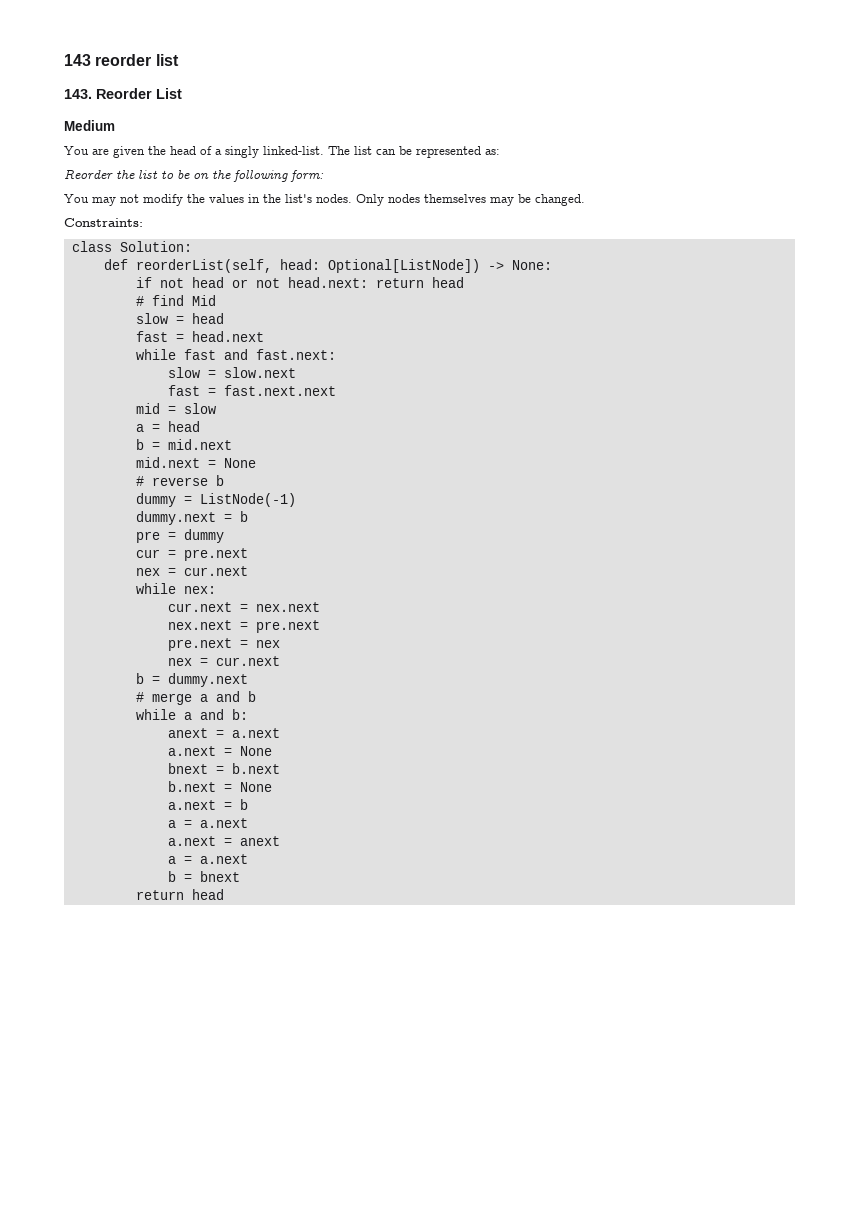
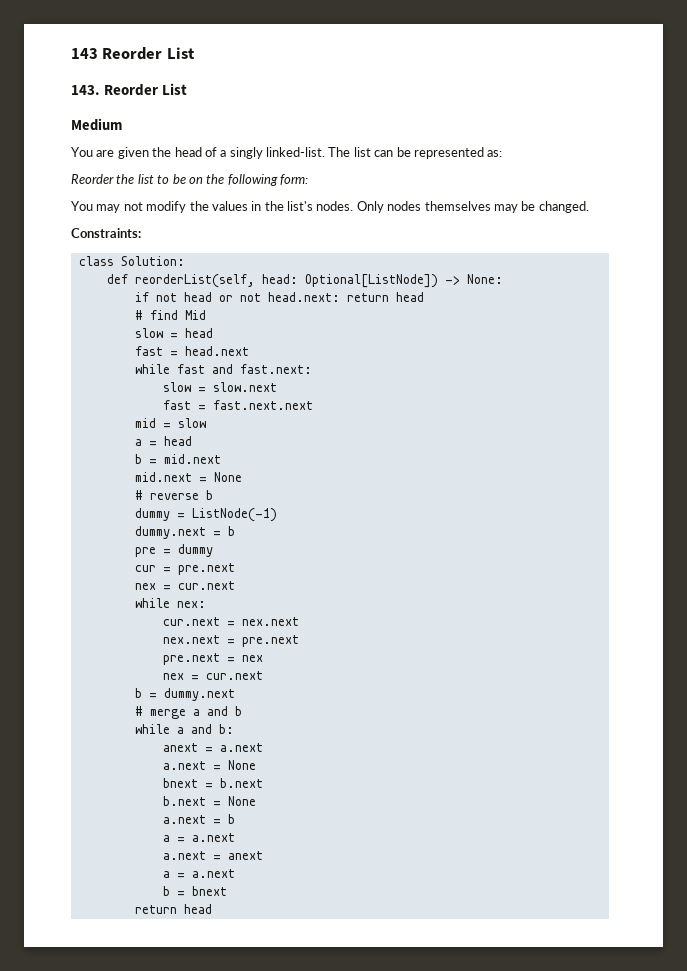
- 143 reorder list
+ 143 Reorder List

